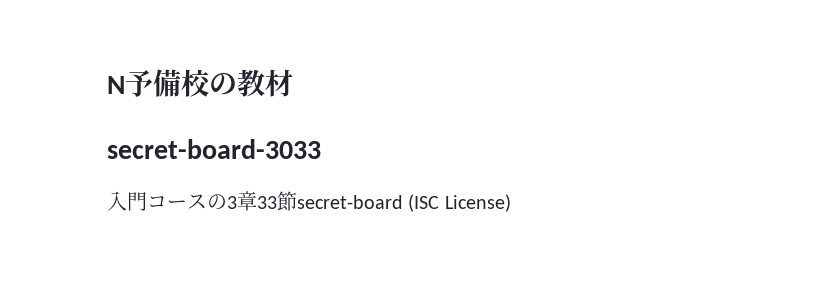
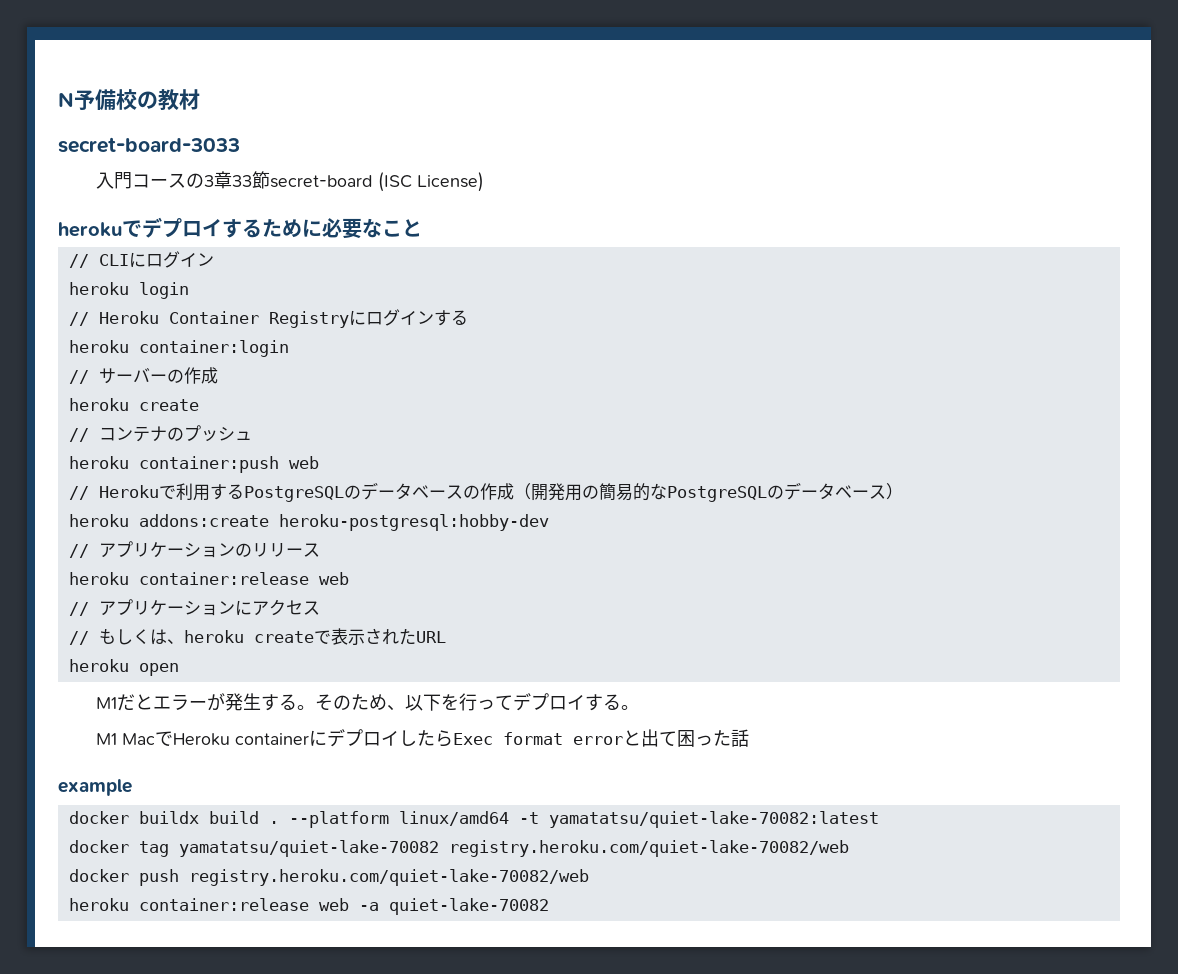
+ herokuでデプロイするために必要なこと
+ // CLIにログイン
+ heroku login
+ // Heroku Container Registryにログインする
+ heroku container:login
+ // サーバーの作成
+ heroku create
+ // コンテナのプッシュ
+ heroku container:push web
+ // Herokuで利用するPostgreSQLのデータベースの作成（開発用の簡易的なPostgreSQLのデータベース）
+ heroku addons:create heroku-postgresql:hobby-dev
+ // アプリケーションのリリース
+ heroku container:release web
+ // アプリケーションにアクセス
+ // もしくは、heroku createで表示されたURL
+ heroku open
+ M1だとエラーが発生する。そのため、以下を行ってデプロイする。
+ M1 MacでHeroku containerにデプロイしたらExec format errorと出て困った話
+ example
+ docker buildx build . --platform linux/amd64 -t yamatatsu/quiet-lake-70082:latest
+ docker tag yamatatsu/quiet-lake-70082 registry.heroku.com/quiet-lake-70082/web
+ docker push registry.heroku.com/quiet-lake-70082/web
+ heroku container:release web -a quiet-lake-70082

